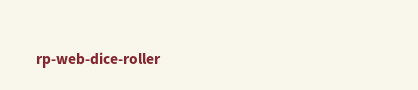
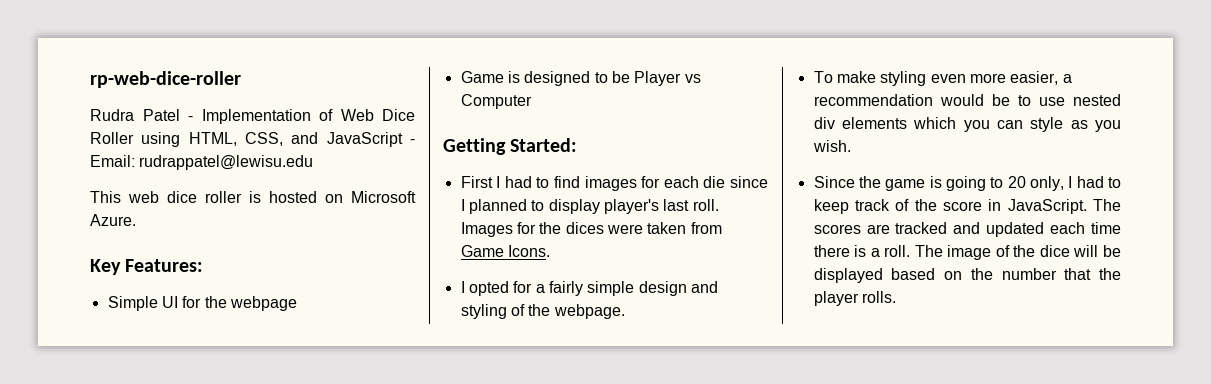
+ Rudra Patel - Implementation of Web Dice Roller using HTML, CSS, and JavaScript - Email: rudrappatel@lewisu.edu
+ This web dice roller is hosted on Microsoft Azure.
+ Key Features:
+ Simple UI for the webpage
+ Game is designed to be Player vs Computer
+ Getting Started:
+ First I had to find images for each die since I planned to display player's last roll. Images for the dices were taken from Game Icons.
+ I opted for a fairly simple design and styling of the webpage.
+ To make styling even more easier, a recommendation would be to use nested div elements which you can style as you wish.
+ Since the game is going to 20 only, I had to keep track of the score in JavaScript. The scores are tracked and updated each time there is a roll. The image of the dice will be displayed based on the number that the player rolls.

